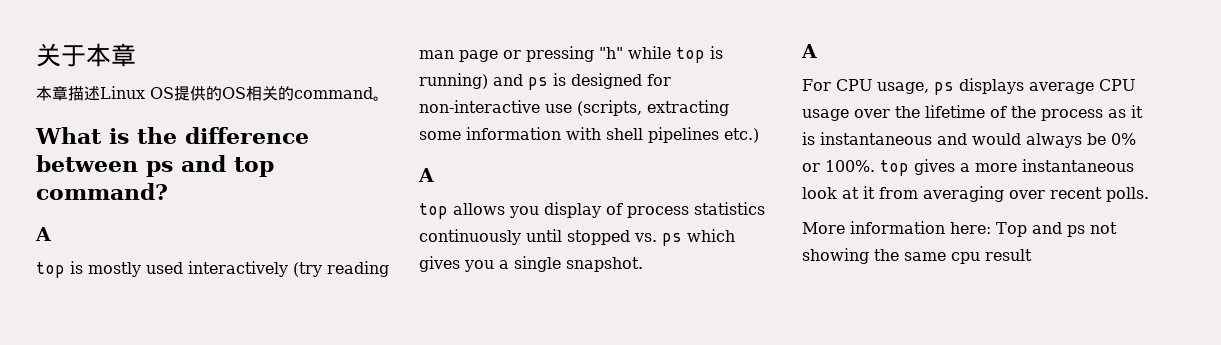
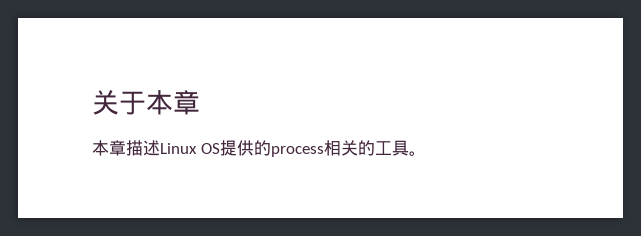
- 本章描述Linux OS提供的OS相关的command。
- What is the difference between ps and top command?
- A
- top is mostly used interactively (try reading man page or pressing "h" while top is running) and ps is designed for non-interactive use (scripts, extracting some information with shell pipelines etc.)
- A
- top allows you display of process statistics continuously until stopped vs. ps which gives you a single snapshot.
- A
- For CPU usage, ps displays average CPU usage over the lifetime of the process as it is instantaneous and would always be 0% or 100%. top gives a more instantaneous look at it from averaging over recent polls.
- More information here: Top and ps not showing the same cpu result
+ 本章描述Linux OS提供的process相关的工具。

